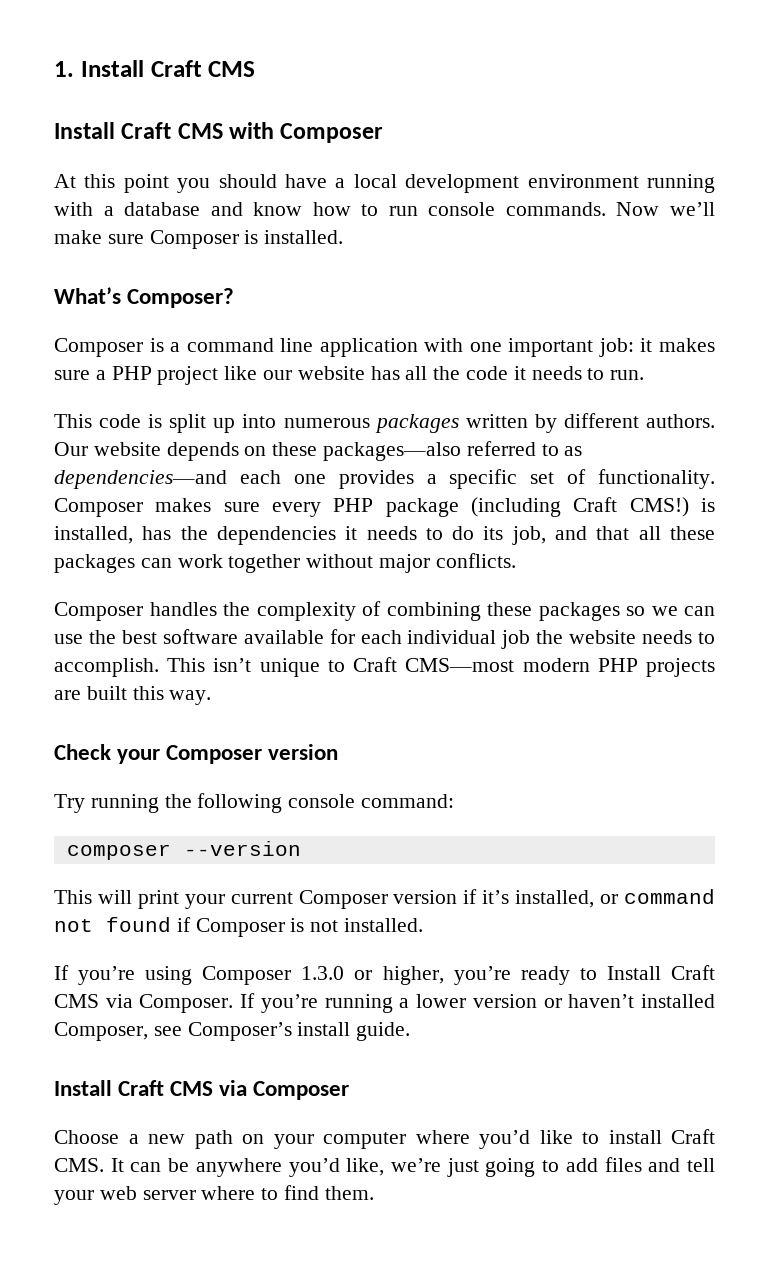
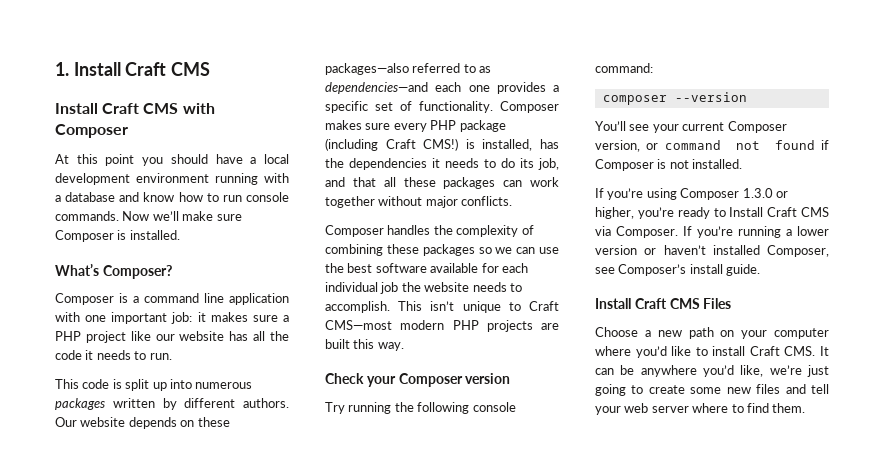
- This will print your current Composer version if it’s installed, or command not found if Composer is not installed.
+ You’ll see your current Composer version, or command not found if Composer is not installed.
- Install Craft CMS via Composer
+ Install Craft CMS Files
- Choose a new path on your computer where you’d like to install Craft CMS. It can be anywhere you’d like, we’re just going to add files and tell your web server where to find them.
+ Choose a new path on your computer where you’d like to install Craft CMS. It can be anywhere you’d like, we’re just going to create some new files and tell your web server where to find them.

